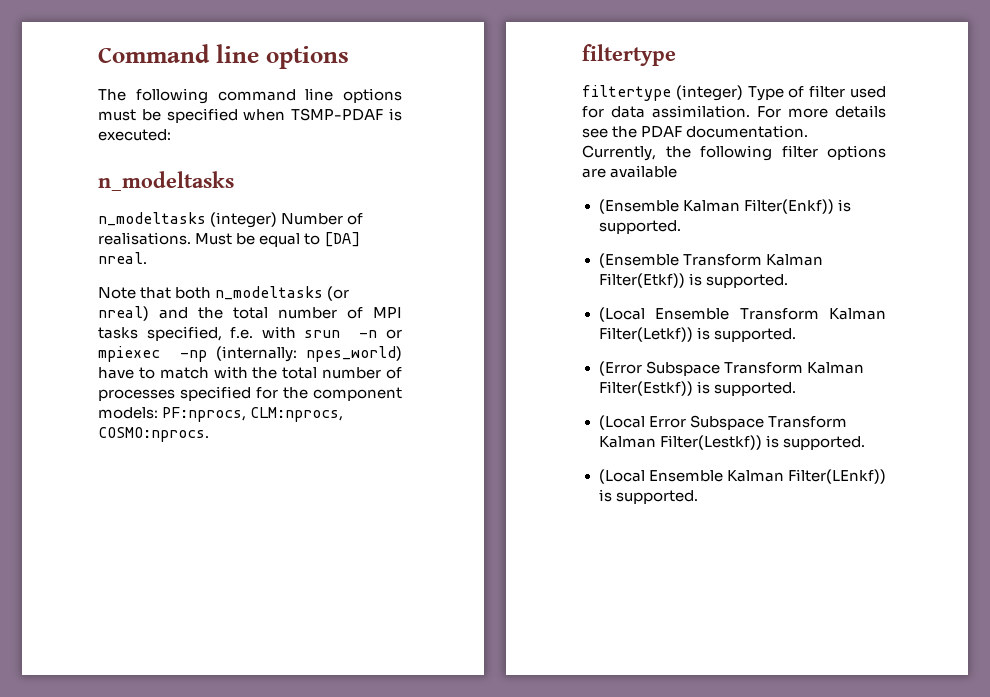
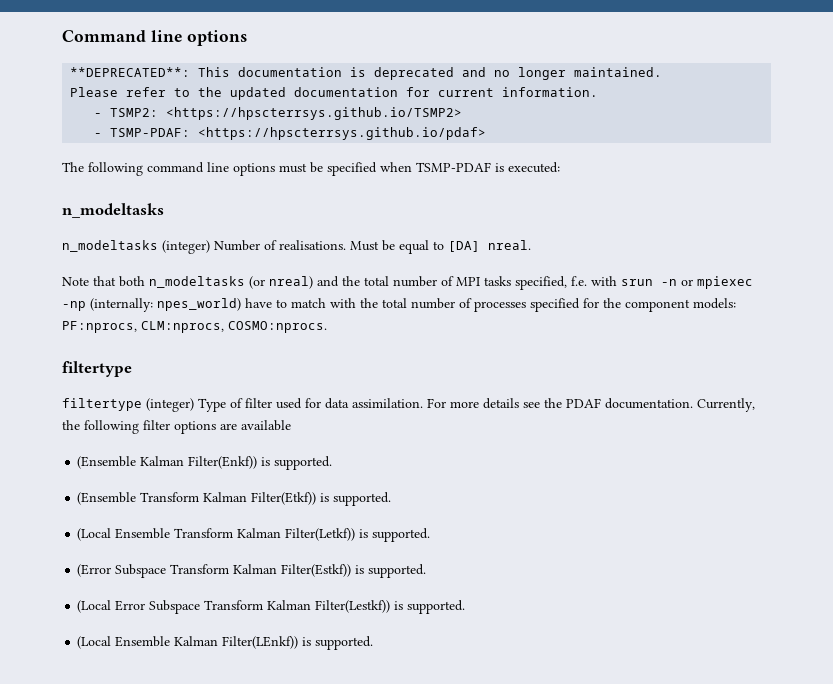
+ **DEPRECATED**: This documentation is deprecated and no longer maintained.
+ Please refer to the updated documentation for current information.
+ - TSMP2: <https://hpscterrsys.github.io/TSMP2>
+ - TSMP-PDAF: <https://hpscterrsys.github.io/pdaf>

